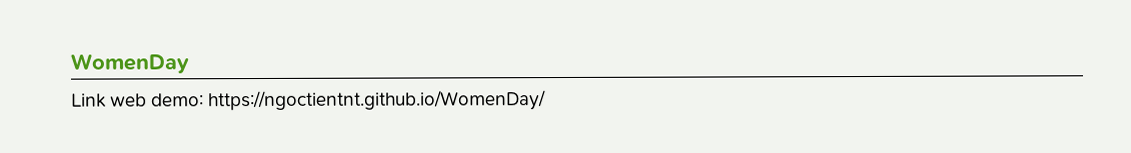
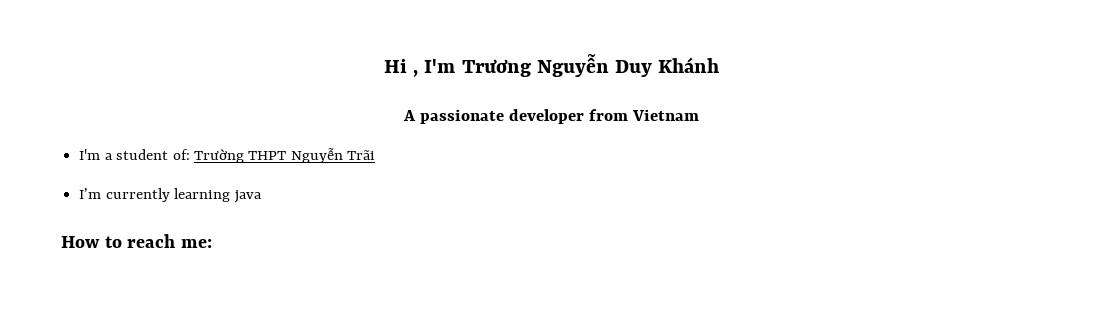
- WomenDay
- Link web demo: https://ngoctientnt.github.io/WomenDay/
+ Hi , I'm Trương Nguyễn Duy Khánh
+ A passionate developer from Vietnam
+ I'm a student of: Trường THPT Nguyễn Trãi
+ I’m currently learning java
+ How to reach me:

